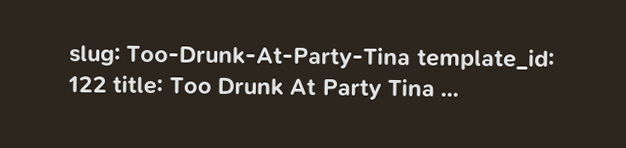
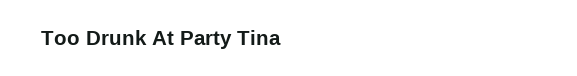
- slug: Too-Drunk-At-Party-Tina template_id: 122 title: Too Drunk At Party Tina ...
+ Too Drunk At Party Tina

